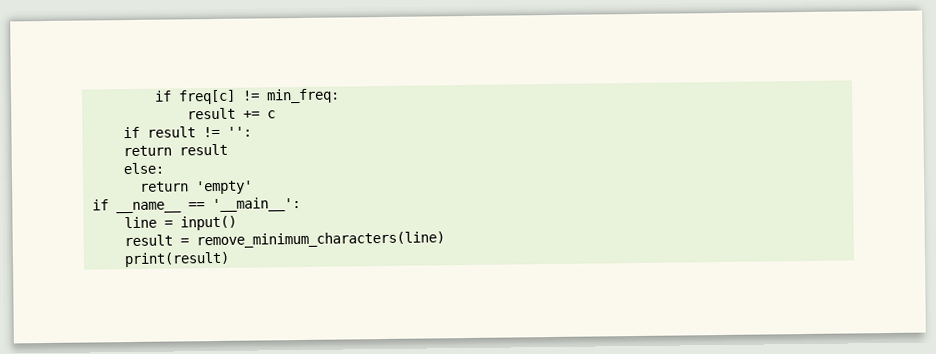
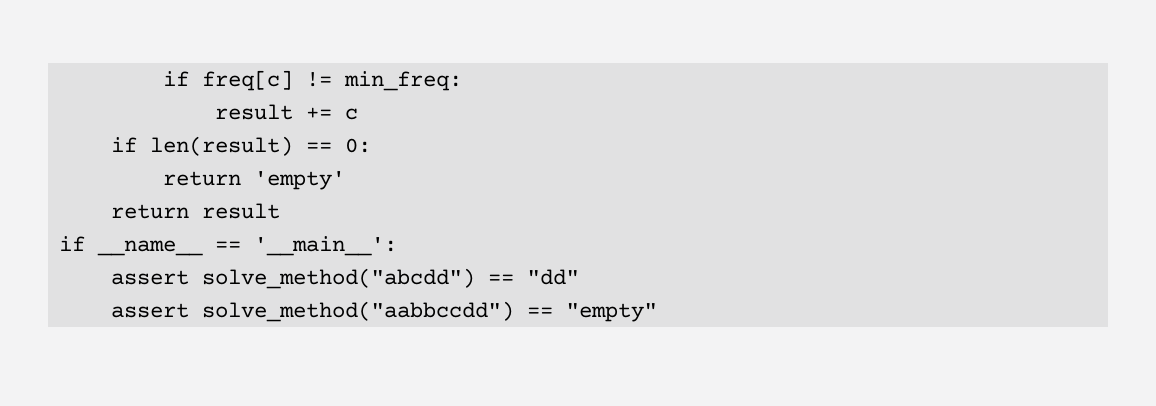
- if result != '':
+ if len(result) == 0:
+ return 'empty'
- else:
- return 'empty'
- line = input()
- result = remove_minimum_characters(line)
- print(result)
+ assert solve_method("abcdd") == "dd"
+ assert solve_method("aabbccdd") == "empty"

